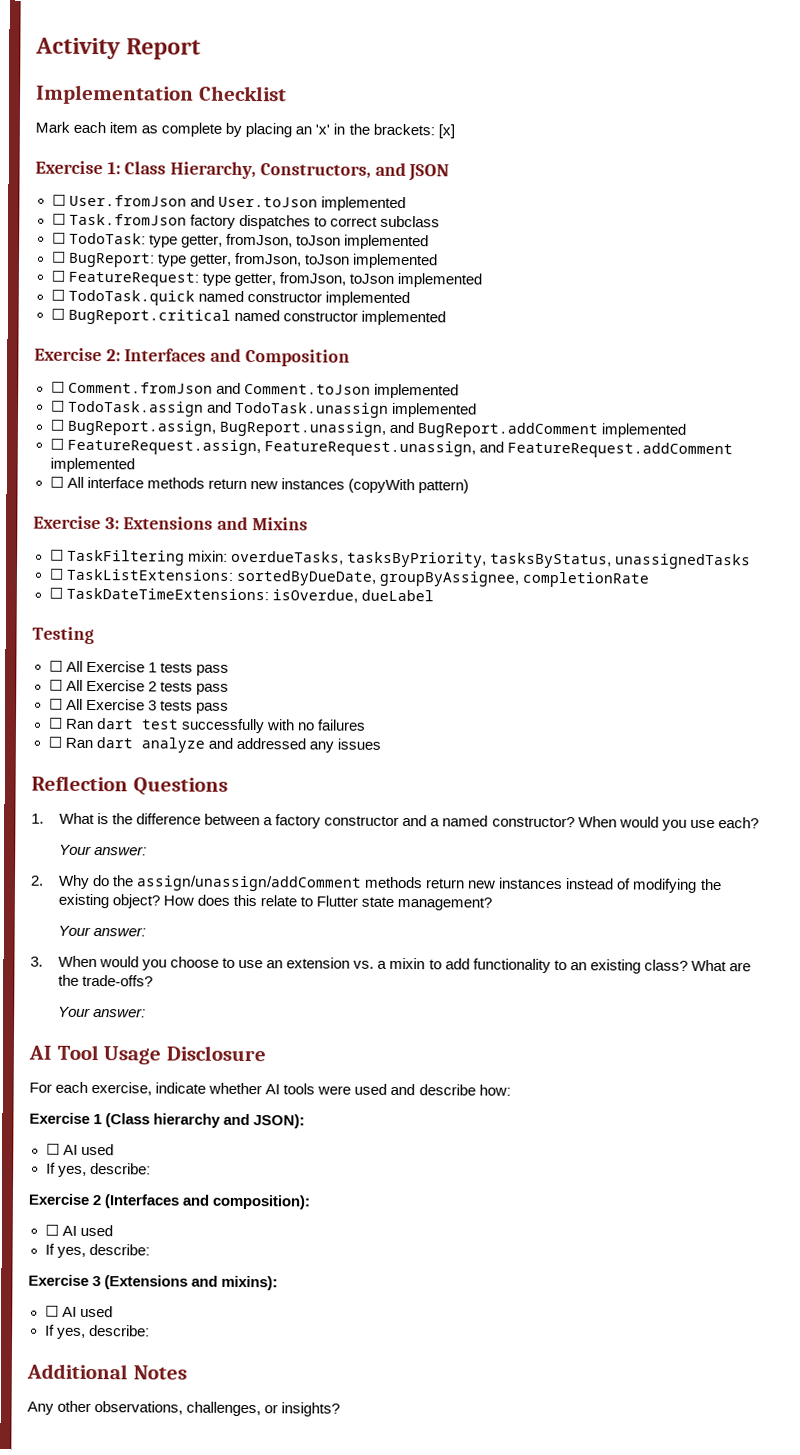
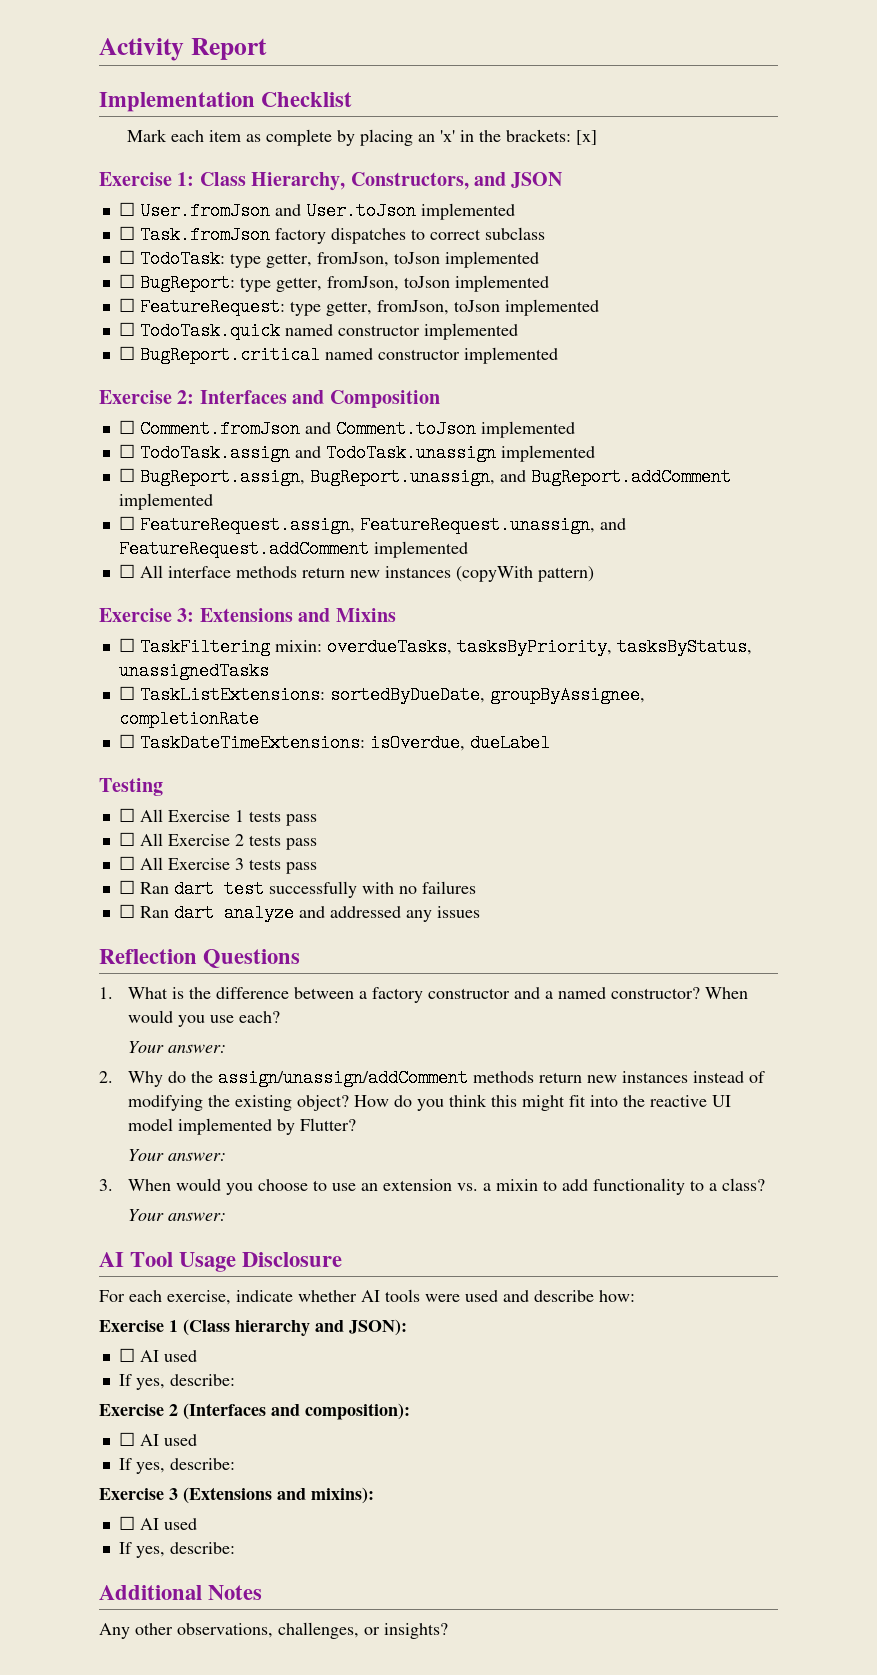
- How does this relate to Flutter state management?
+ How do you think this might fit into the reactive UI model implemented by Flutter?
- 3. When would you choose to use an extension vs. a mixin to add functionality to an existing class? What are the trade-offs?
+ 3. When would you choose to use an extension vs. a mixin to add functionality to a class?

